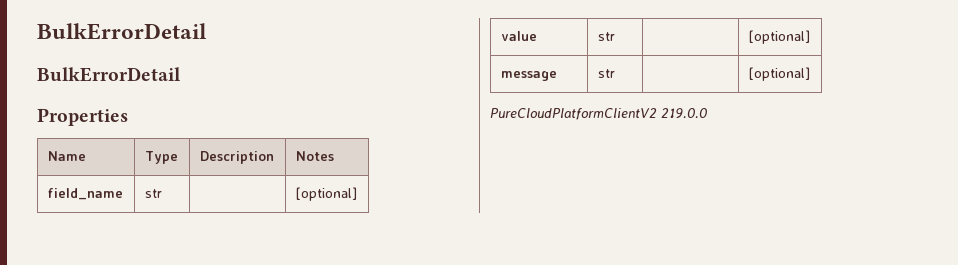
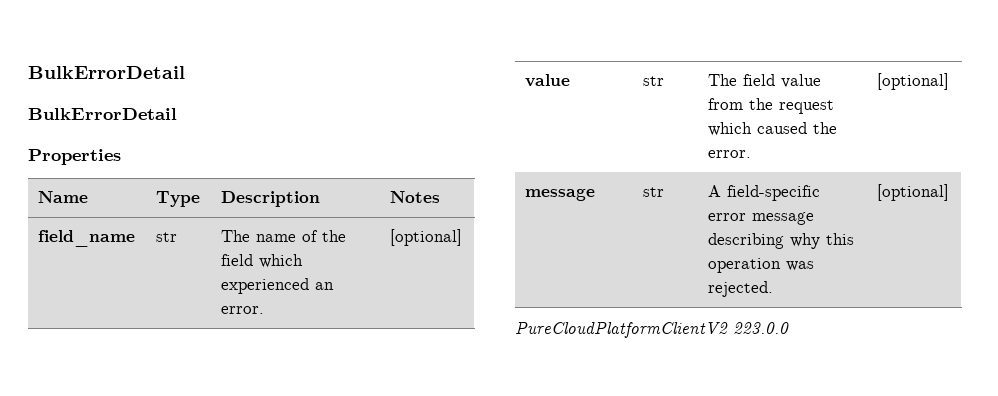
- field_name | str | | [optional]
- value | str | | [optional]
- message | str | | [optional]
+ field_name | str | The name of the field which experienced an error. | [optional]
+ value | str | The field value from the request which caused the error. | [optional]
+ message | str | A field-specific error message describing why this operation was rejected. | [optional]
- PureCloudPlatformClientV2 219.0.0
+ PureCloudPlatformClientV2 223.0.0

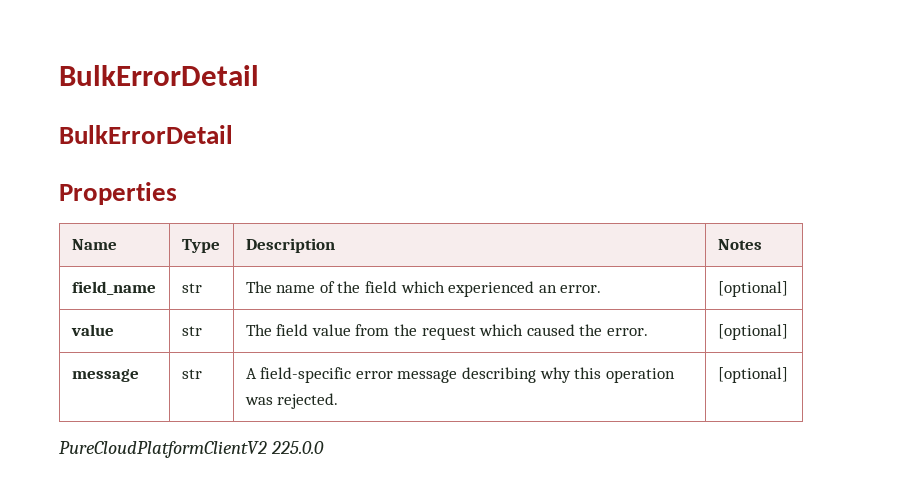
- PureCloudPlatformClientV2 223.0.0
+ PureCloudPlatformClientV2 225.0.0

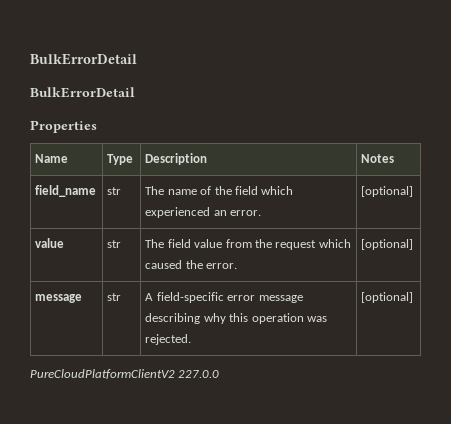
- PureCloudPlatformClientV2 225.0.0
+ PureCloudPlatformClientV2 227.0.0

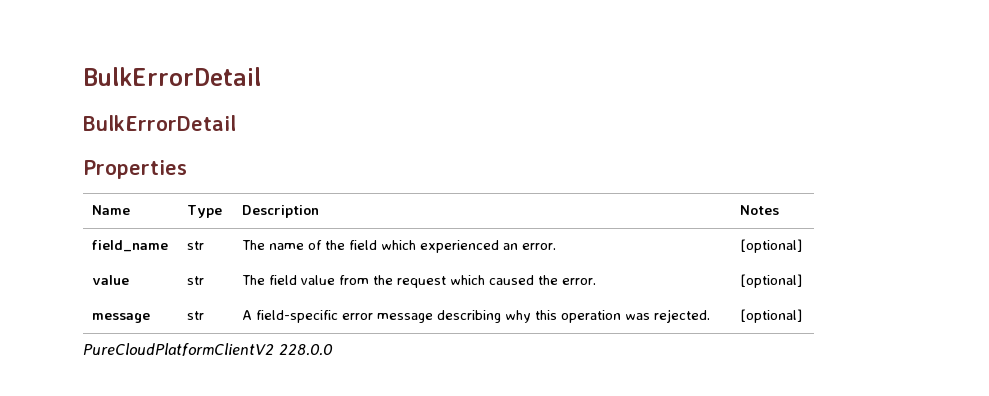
- PureCloudPlatformClientV2 227.0.0
+ PureCloudPlatformClientV2 228.0.0

